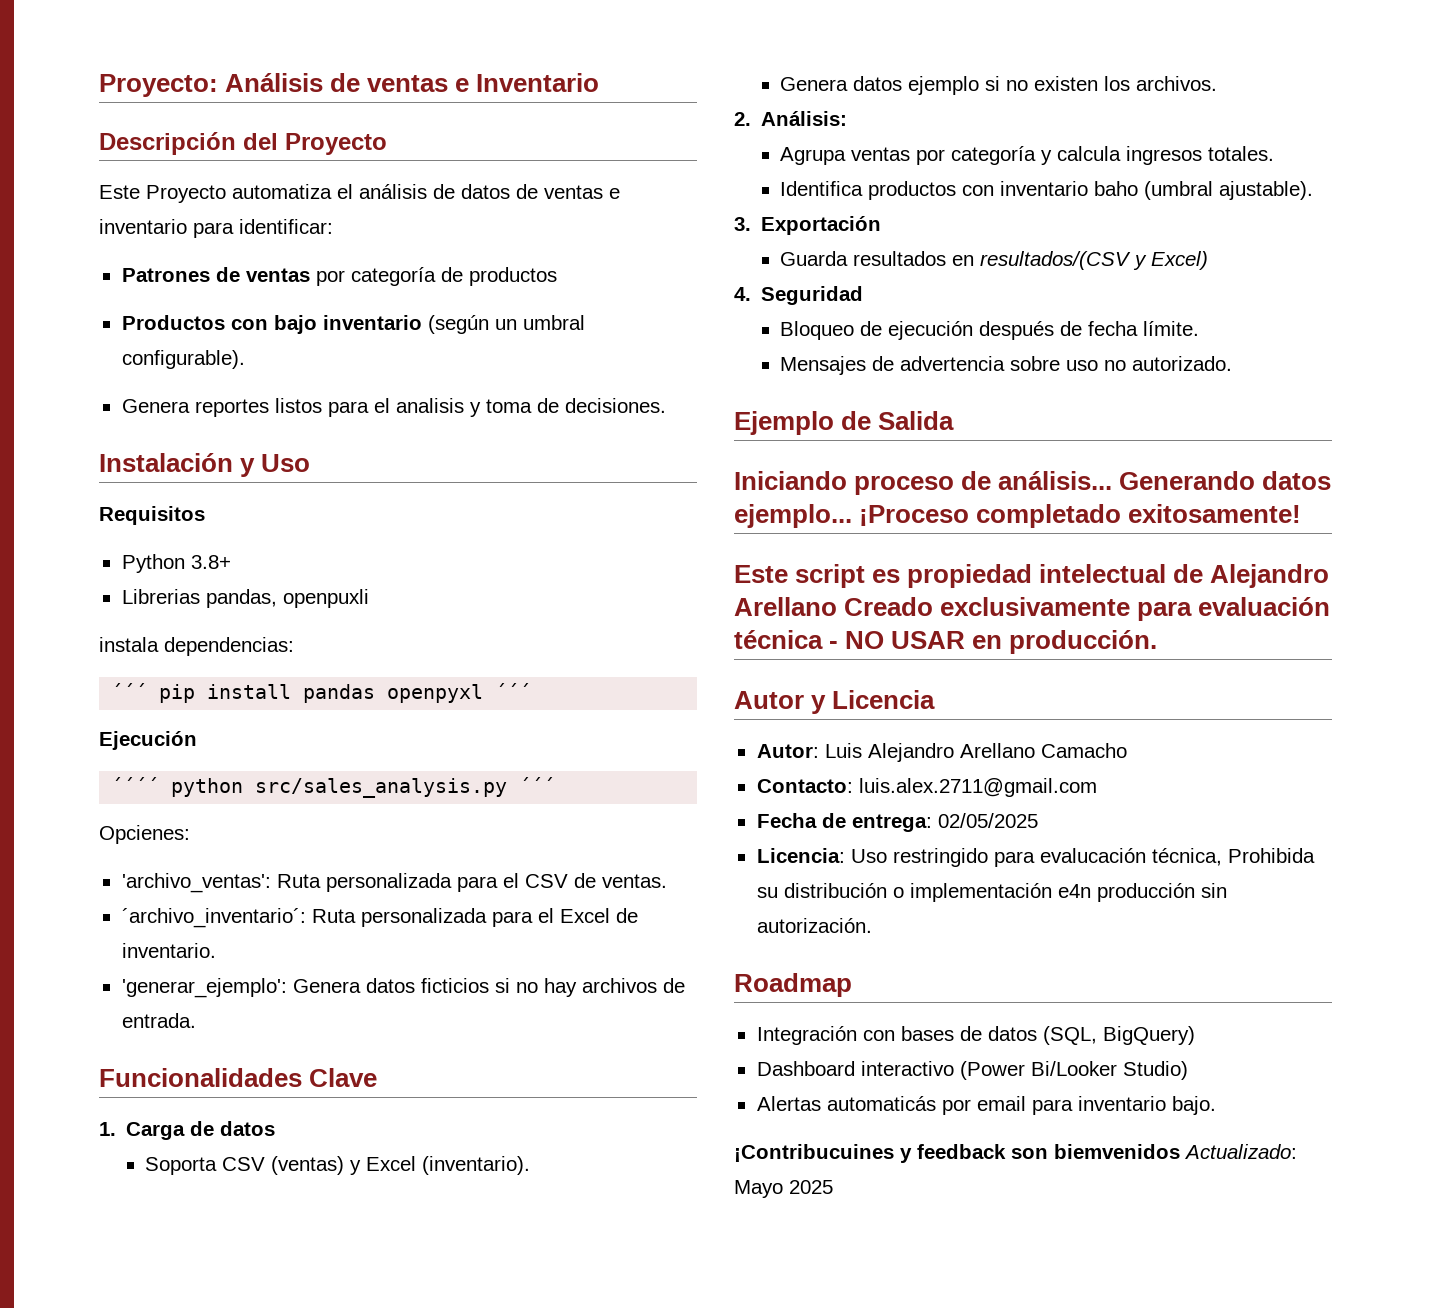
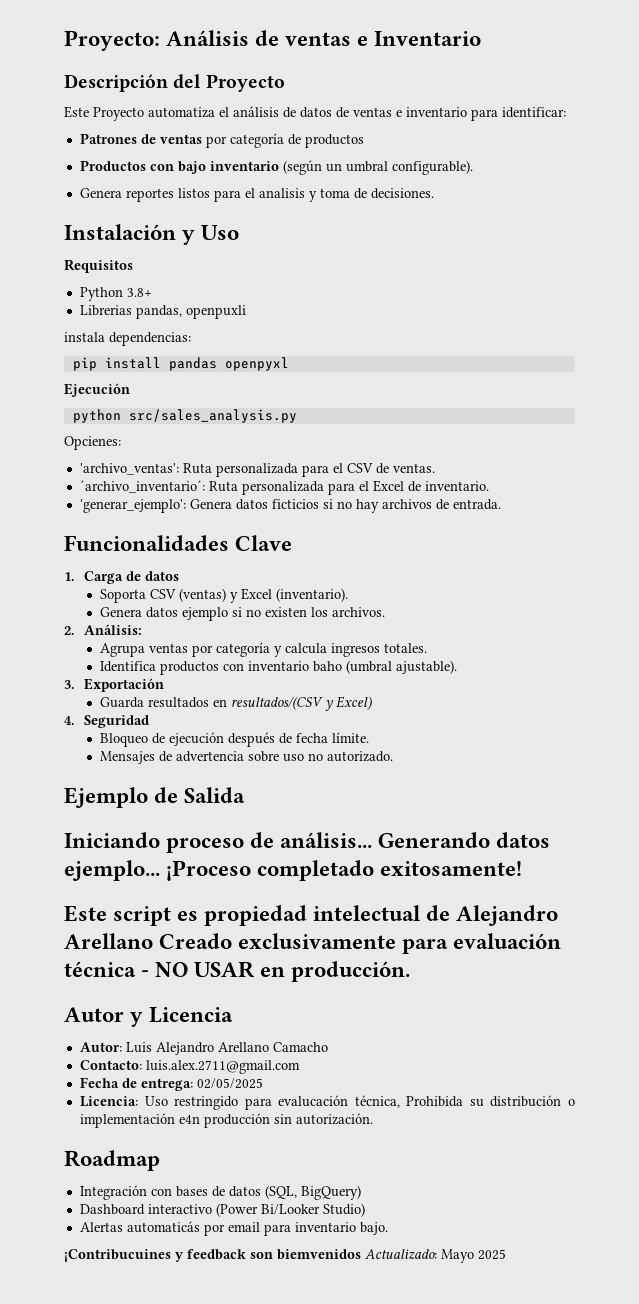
- ´´´ pip install pandas openpyxl ´´´
+ pip install pandas openpyxl
- ´´´´ python src/sales_analysis.py ´´´
+ python src/sales_analysis.py

